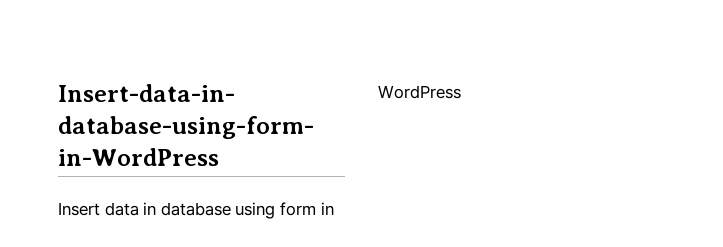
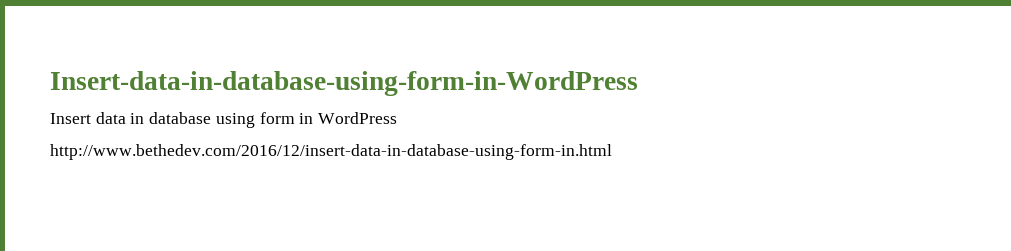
+ http://www.bethedev.com/2016/12/insert-data-in-database-using-form-in.html

